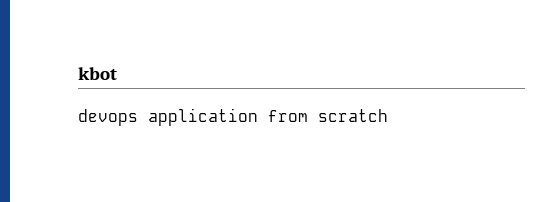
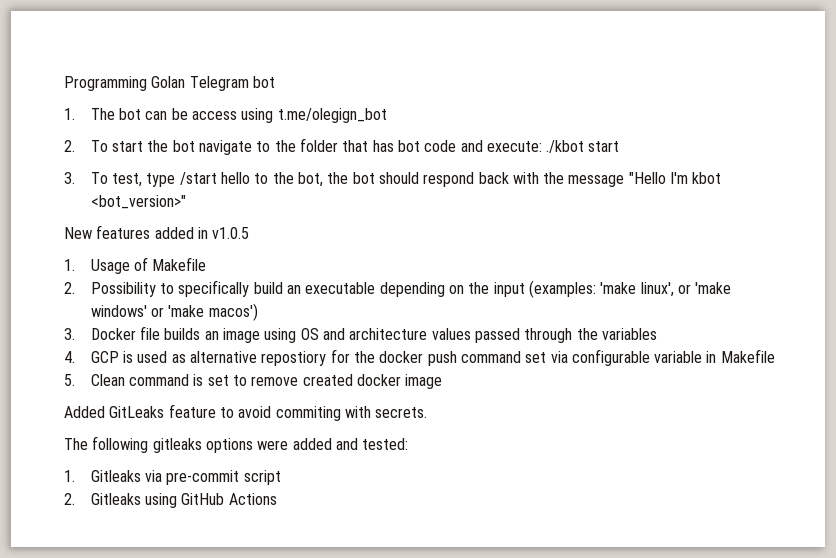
- kbot
- devops application from scratch
+ Programming Golan Telegram bot
+ 1. The bot can be access using t.me/olegign_bot
+ 2. To start the bot navigate to the folder that has bot code and execute: ./kbot start
+ 3. To test, type /start hello to the bot, the bot should respond back with the message "Hello I'm kbot <bot_version>"
+ New features added in v1.0.5
+ 1. Usage of Makefile
+ 2. Possibility to specifically build an executable depending on the input (examples: 'make linux', or 'make windows' or 'make macos')
+ 3. Docker file builds an image using OS and architecture values passed through the variables
+ 4. GCP is used as alternative repostiory for the docker push command set via configurable variable in Makefile
+ 5. Clean command is set to remove created docker image
+ Added GitLeaks feature to avoid commiting with secrets.
+ The following gitleaks options were added and tested:
+ 1. Gitleaks via pre-commit script
+ 2. Gitleaks using GitHub Actions

